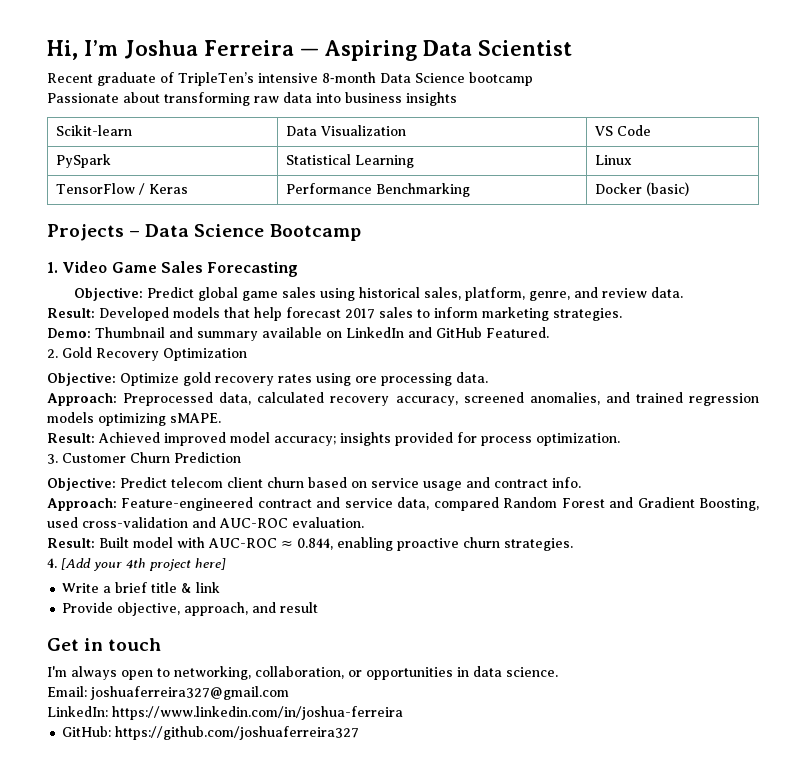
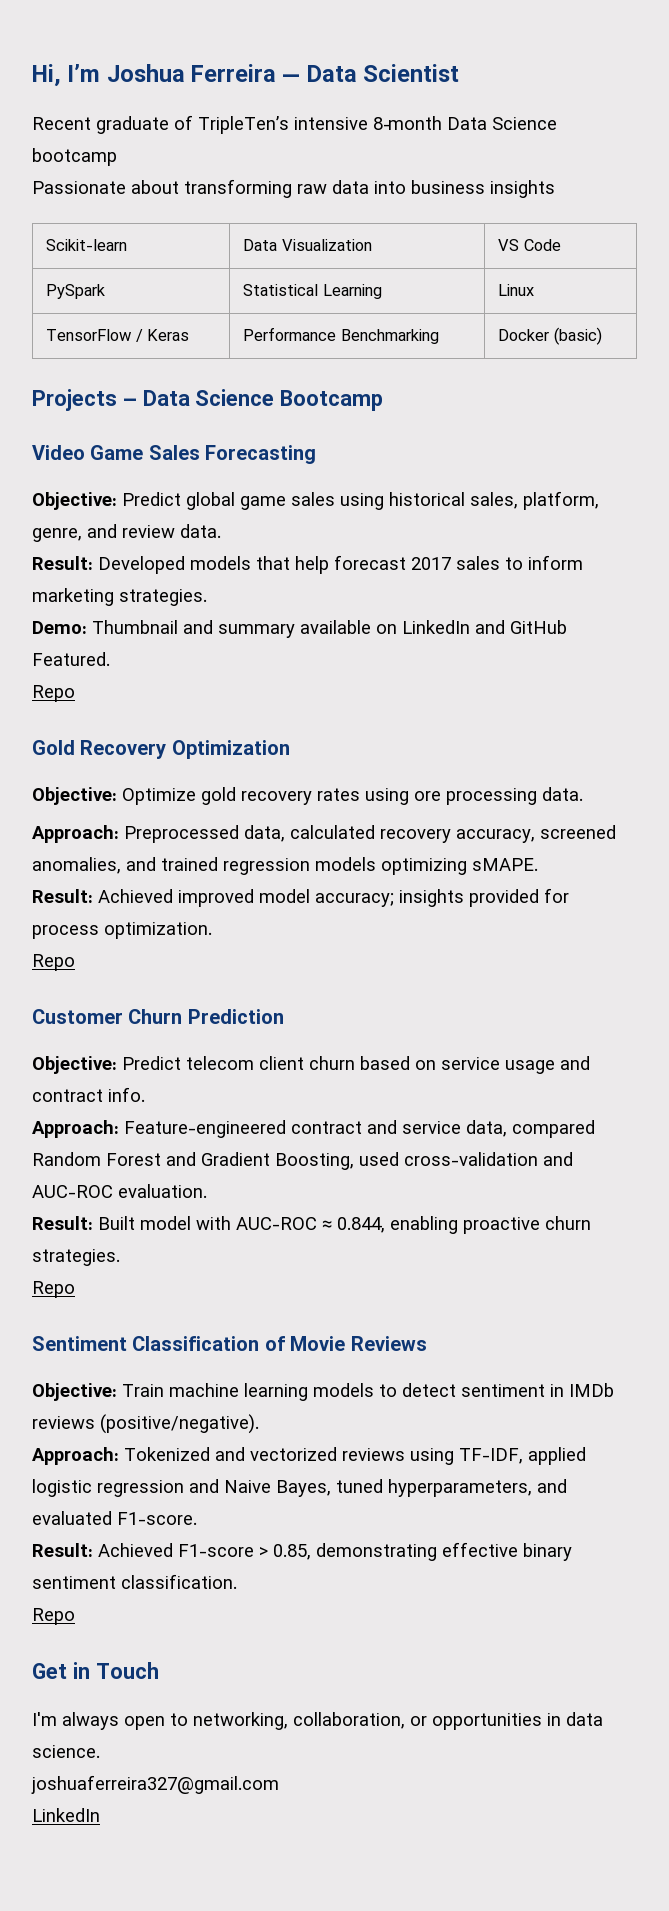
- Hi, I’m Joshua Ferreira — Aspiring Data Scientist
+ Hi, I’m Joshua Ferreira — Data Scientist
- 1. Video Game Sales Forecasting
+ Video Game Sales Forecasting
  Demo: Thumbnail and summary available on LinkedIn and GitHub Featured.
- 2. Gold Recovery Optimization
+ Repo
+ Gold Recovery Optimization
  Result: Achieved improved model accuracy; insights provided for process optimization.
- 3. Customer Churn Prediction
+ Repo
+ Customer Churn Prediction
  Result: Built model with AUC-ROC ≈ 0.844, enabling proactive churn strategies.
- 4. [Add your 4th project here]
- Write a brief title & link
- Provide objective, approach, and result
+ Repo
+ Sentiment Classification of Movie Reviews
+ Objective: Train machine learning models to detect sentiment in IMDb reviews (positive/negative).
+ Approach: Tokenized and vectorized reviews using TF-IDF, applied logistic regression and Naive Bayes, tuned hyperparameters, and evaluated F1-score.
+ Result: Achieved F1-score > 0.85, demonstrating effective binary sentiment classification.
+ Repo
- Get in touch
+ Get in Touch
- Email: joshuaferreira327@gmail.com
- LinkedIn: https://www.linkedin.com/in/joshua-ferreira
- GitHub: https://github.com/joshuaferreira327
+ joshuaferreira327@gmail.com
+ LinkedIn

